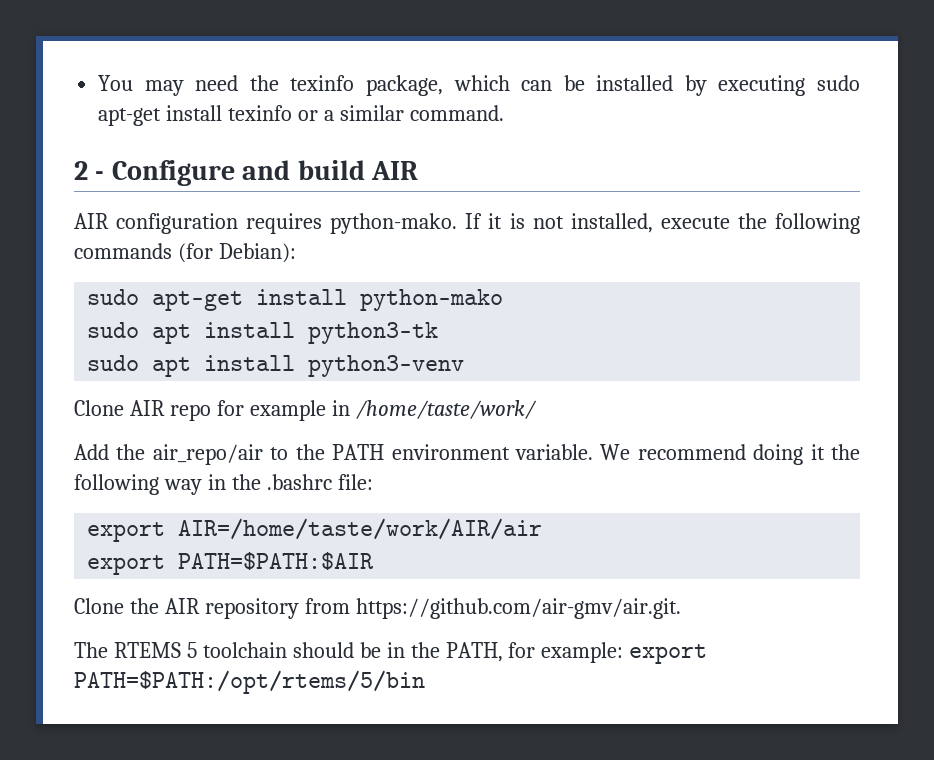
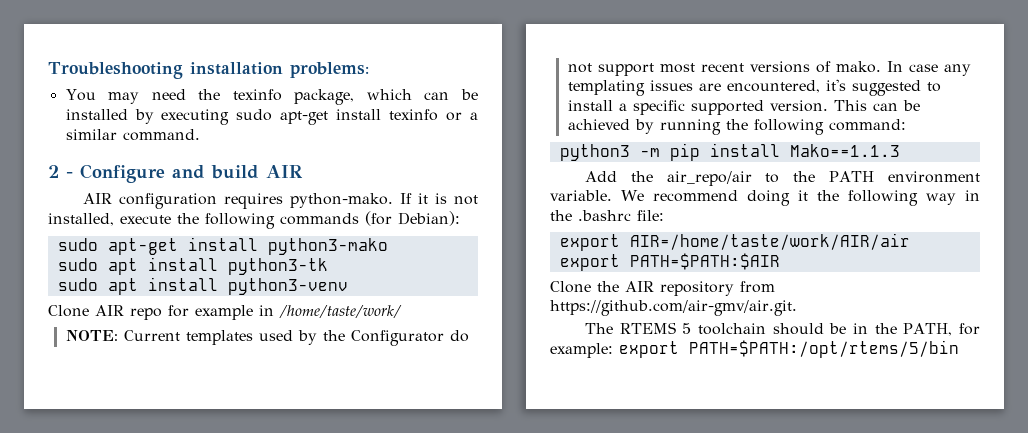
+ Troubleshooting installation problems:
- sudo apt-get install python-mako
+ sudo apt-get install python3-mako
+ NOTE: Current templates used by the Configurator do not support most recent versions of mako. In case any templating issues are encountered, it's suggested to install a specific supported version. This can be achieved by running the following command:
+ python3 -m pip install Mako==1.1.3

